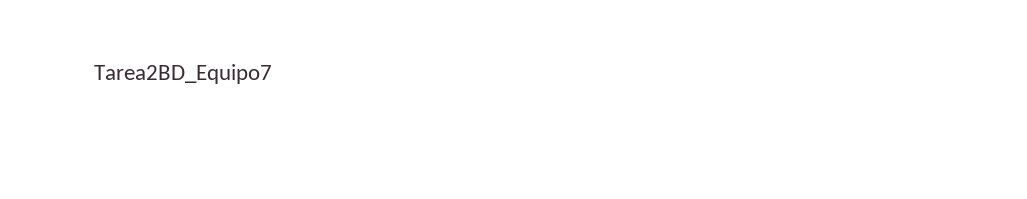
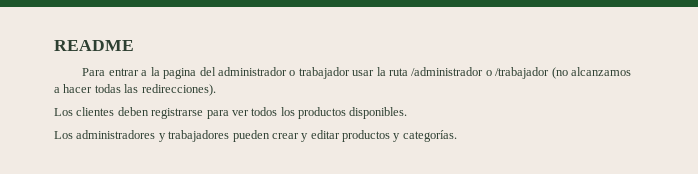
- Tarea2BD_Equipo7
+ README
+ Para entrar a la pagina del administrador o trabajador usar la ruta /administrador o /trabajador (no alcanzamos a hacer todas las redirecciones).
+ Los clientes deben registrarse para ver todos los productos disponibles.
+ Los administradores y trabajadores pueden crear y editar productos y categorías.

